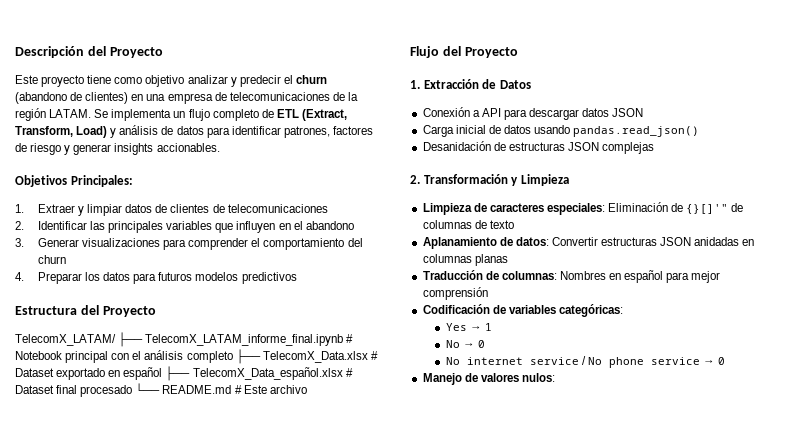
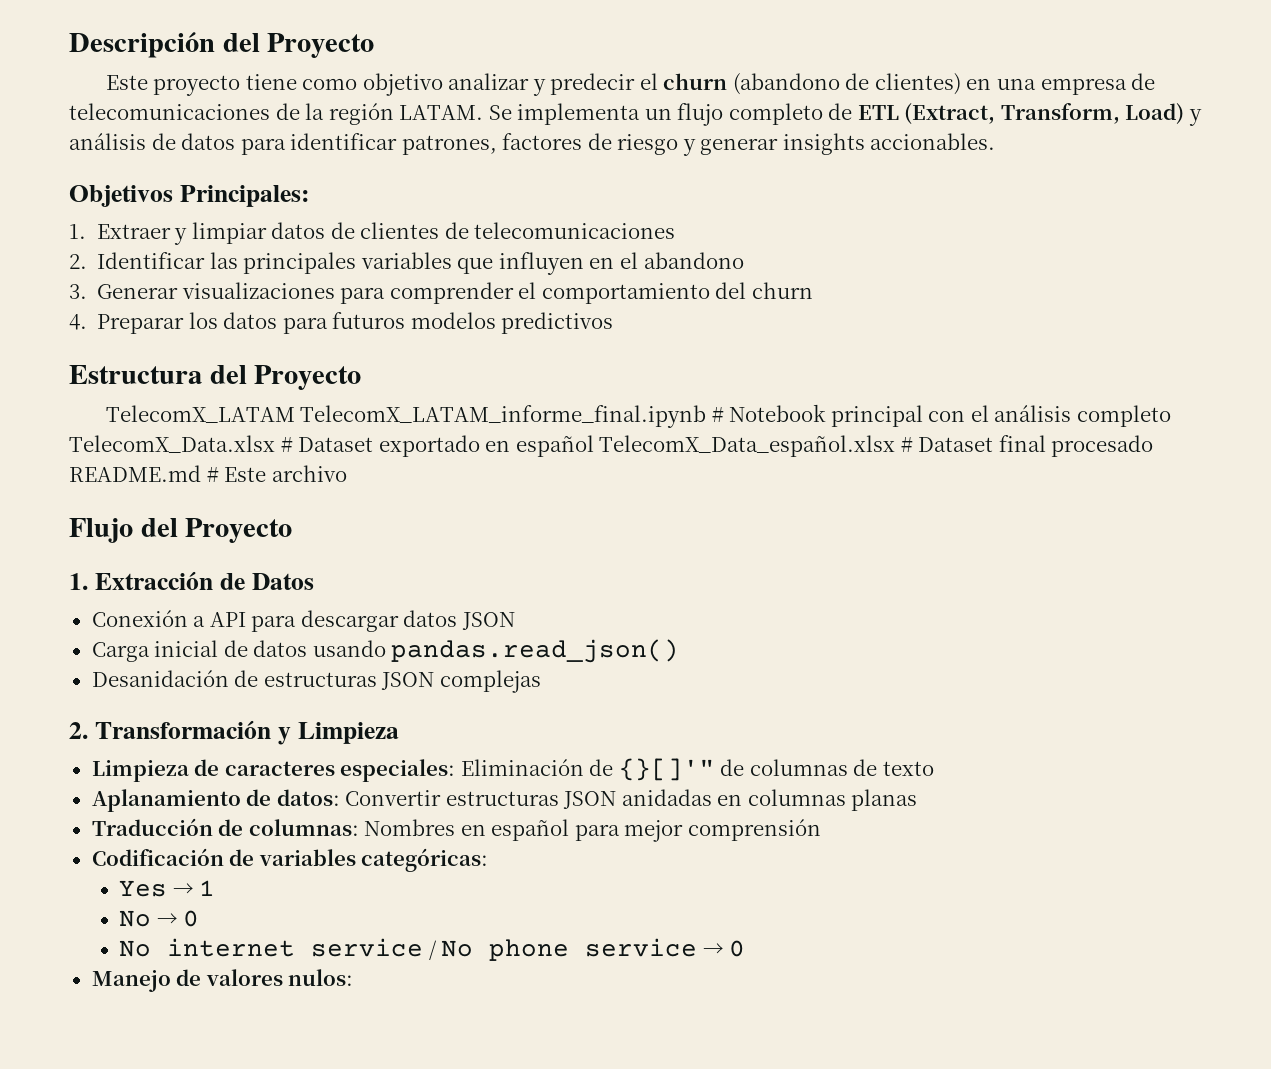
- TelecomX_LATAM/ ├── TelecomX_LATAM_informe_final.ipynb # Notebook principal con el análisis completo ├── TelecomX_Data.xlsx # Dataset exportado en español ├── TelecomX_Data_español.xlsx # Dataset final procesado └── README.md # Este archivo
+ TelecomX_LATAM TelecomX_LATAM_informe_final.ipynb # Notebook principal con el análisis completo TelecomX_Data.xlsx # Dataset exportado en español TelecomX_Data_español.xlsx # Dataset final procesado README.md # Este archivo

